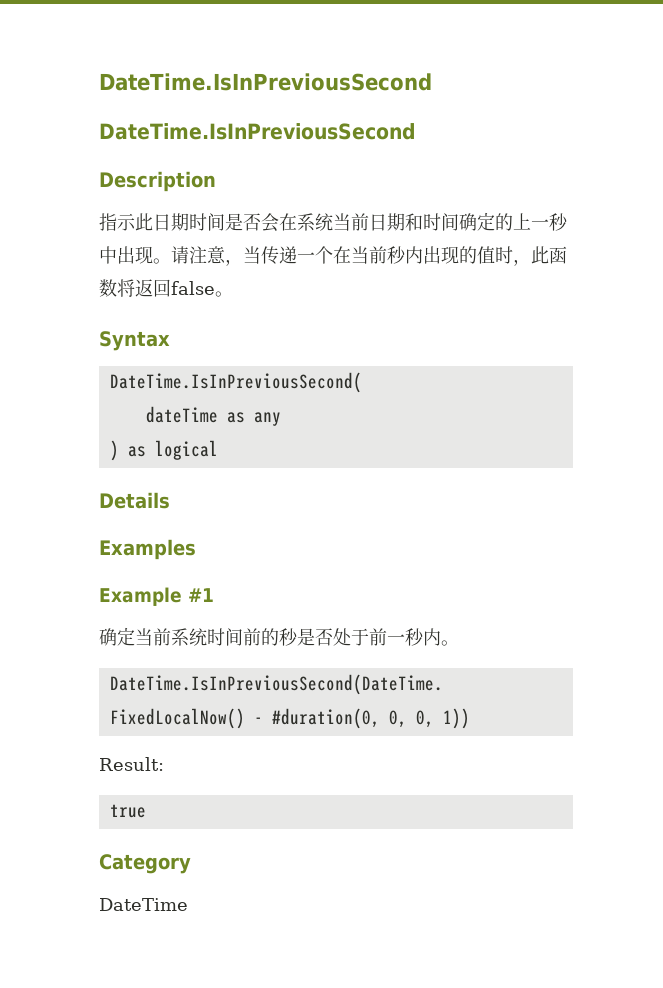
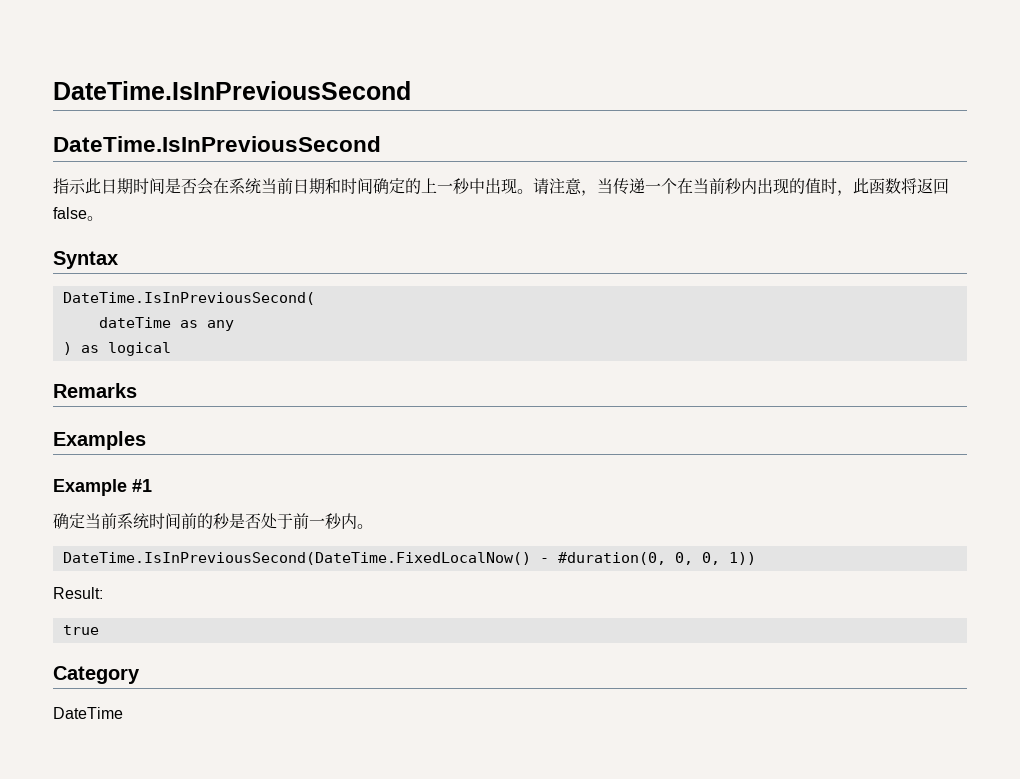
- Description
- Details
+ Remarks

